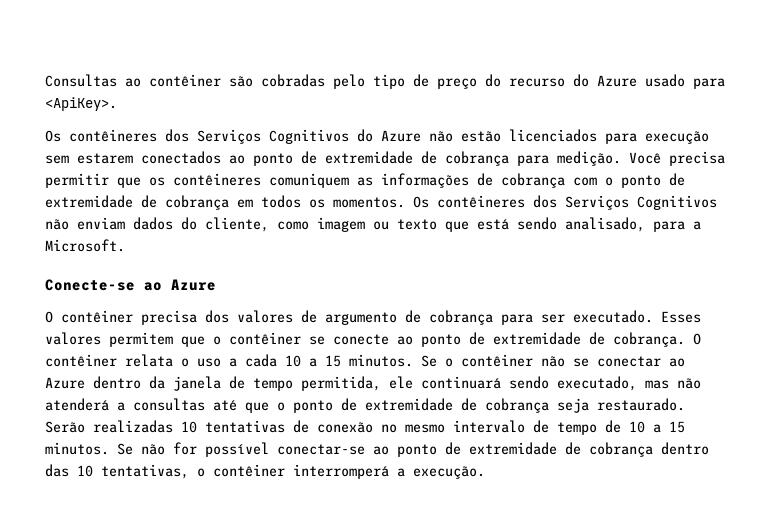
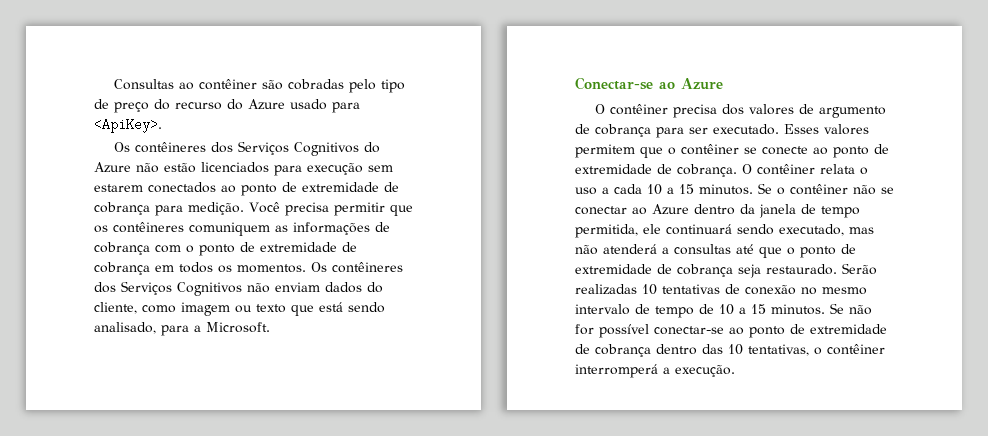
- Conecte-se ao Azure
+ Conectar-se ao Azure

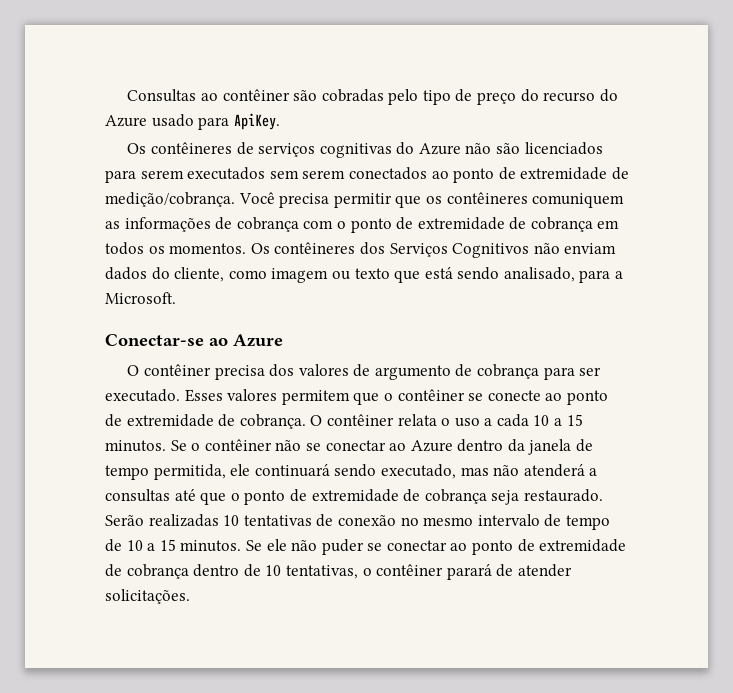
- Consultas ao contêiner são cobradas pelo tipo de preço do recurso do Azure usado para <ApiKey>.
- Os contêineres dos Serviços Cognitivos do Azure não estão licenciados para execução sem estarem conectados ao ponto de extremidade de cobrança para medição.
+ Consultas ao contêiner são cobradas pelo tipo de preço do recurso do Azure usado para ApiKey.
+ Os contêineres de serviços cognitivas do Azure não são licenciados para serem executados sem serem conectados ao ponto de extremidade de medição/cobrança.
- Se não for possível conectar-se ao ponto de extremidade de cobrança dentro das 10 tentativas, o contêiner interromperá a execução.
+ Se ele não puder se conectar ao ponto de extremidade de cobrança dentro de 10 tentativas, o contêiner parará de atender solicitações.

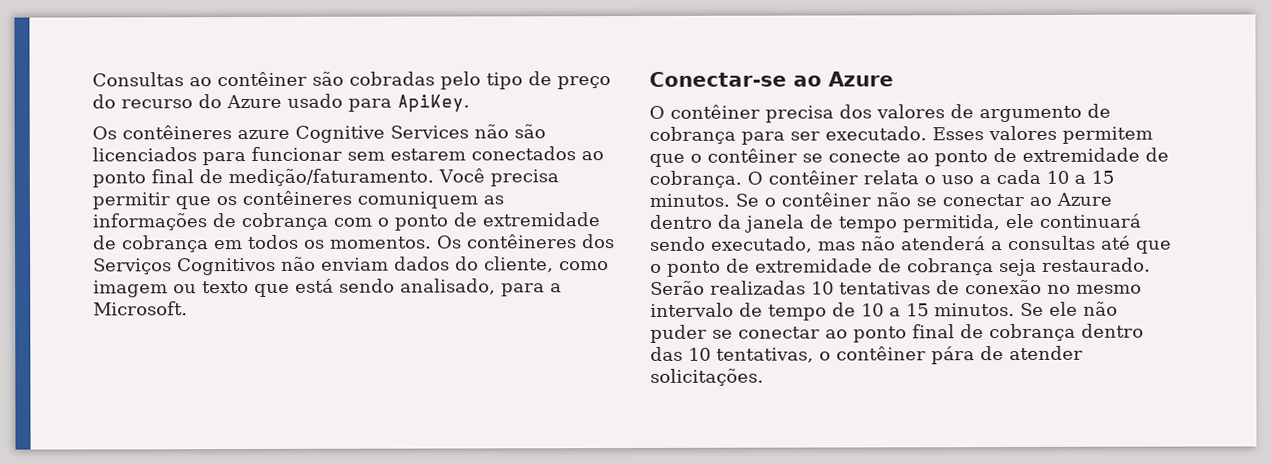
- Os contêineres de serviços cognitivas do Azure não são licenciados para serem executados sem serem conectados ao ponto de extremidade de medição/cobrança.
+ Os contêineres azure Cognitive Services não são licenciados para funcionar sem estarem conectados ao ponto final de medição/faturamento.
- Se ele não puder se conectar ao ponto de extremidade de cobrança dentro de 10 tentativas, o contêiner parará de atender solicitações.
+ Se ele não puder se conectar ao ponto final de cobrança dentro das 10 tentativas, o contêiner pára de atender solicitações.

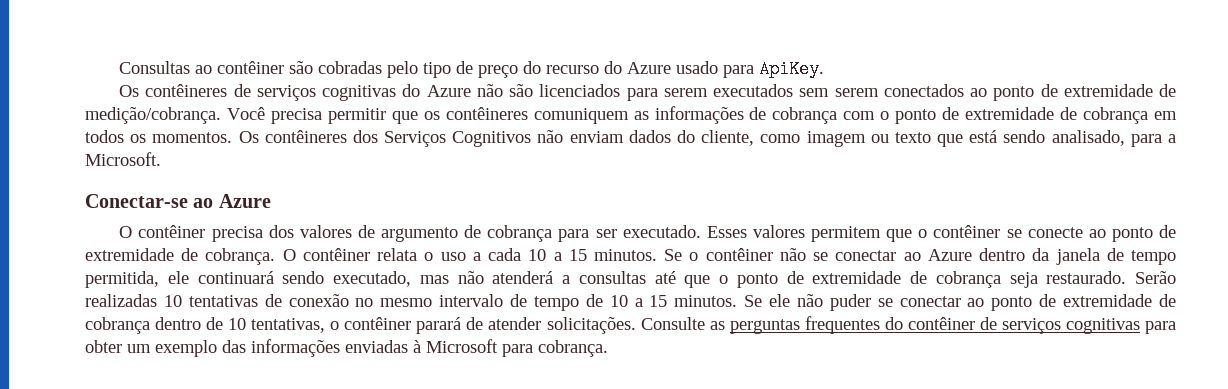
- Os contêineres azure Cognitive Services não são licenciados para funcionar sem estarem conectados ao ponto final de medição/faturamento.
+ Os contêineres de serviços cognitivas do Azure não são licenciados para serem executados sem serem conectados ao ponto de extremidade de medição/cobrança.
- Se ele não puder se conectar ao ponto final de cobrança dentro das 10 tentativas, o contêiner pára de atender solicitações.
+ Se ele não puder se conectar ao ponto de extremidade de cobrança dentro de 10 tentativas, o contêiner parará de atender solicitações.
+ Consulte as perguntas frequentes do contêiner de serviços cognitivas para obter um exemplo das informações enviadas à Microsoft para cobrança.

